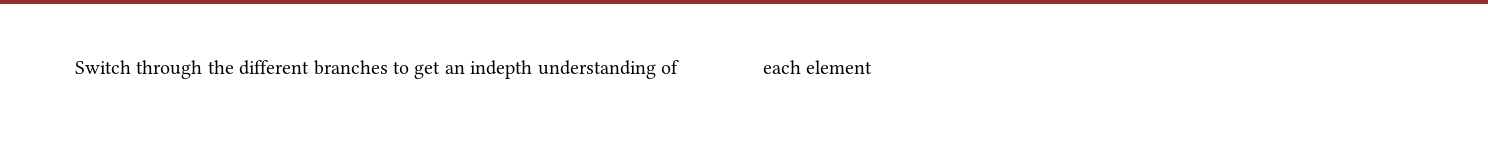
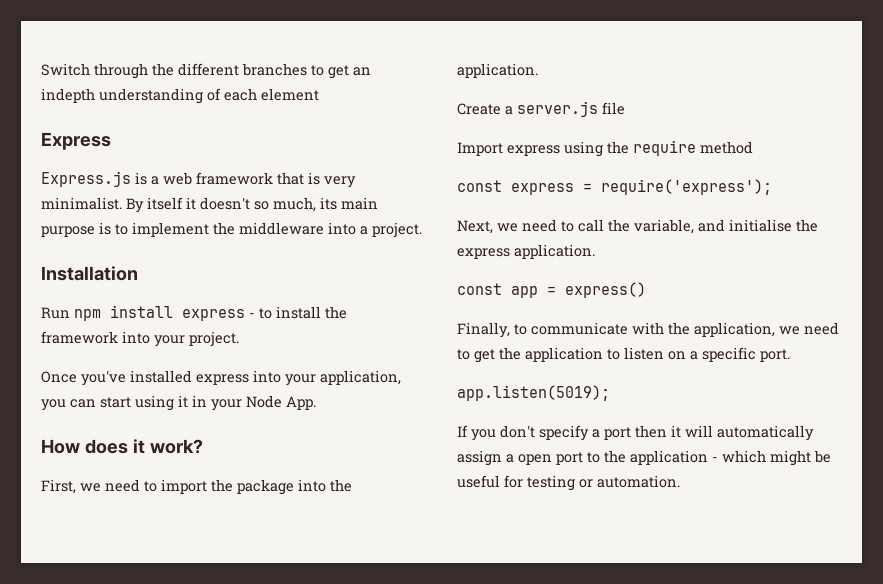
+ Express
+ Express.js is a web framework that is very minimalist. By itself it doesn't so much, its main purpose is to implement the middleware into a project.
+ Installation
+ Run npm install express - to install the framework into your project.
+ Once you've installed express into your application, you can start using it in your Node App.
+ How does it work?
+ First, we need to import the package into the application.
+ Create a server.js file
+ Import express using the require method
+ const express = require('express');
+ Next, we need to call the variable, and initialise the express application.
+ const app = express()
+ Finally, to communicate with the application, we need to get the application to listen on a specific port.
+ app.listen(5019);
+ If you don't specify a port then it will automatically assign a open port to the application - which might be useful for testing or automation.

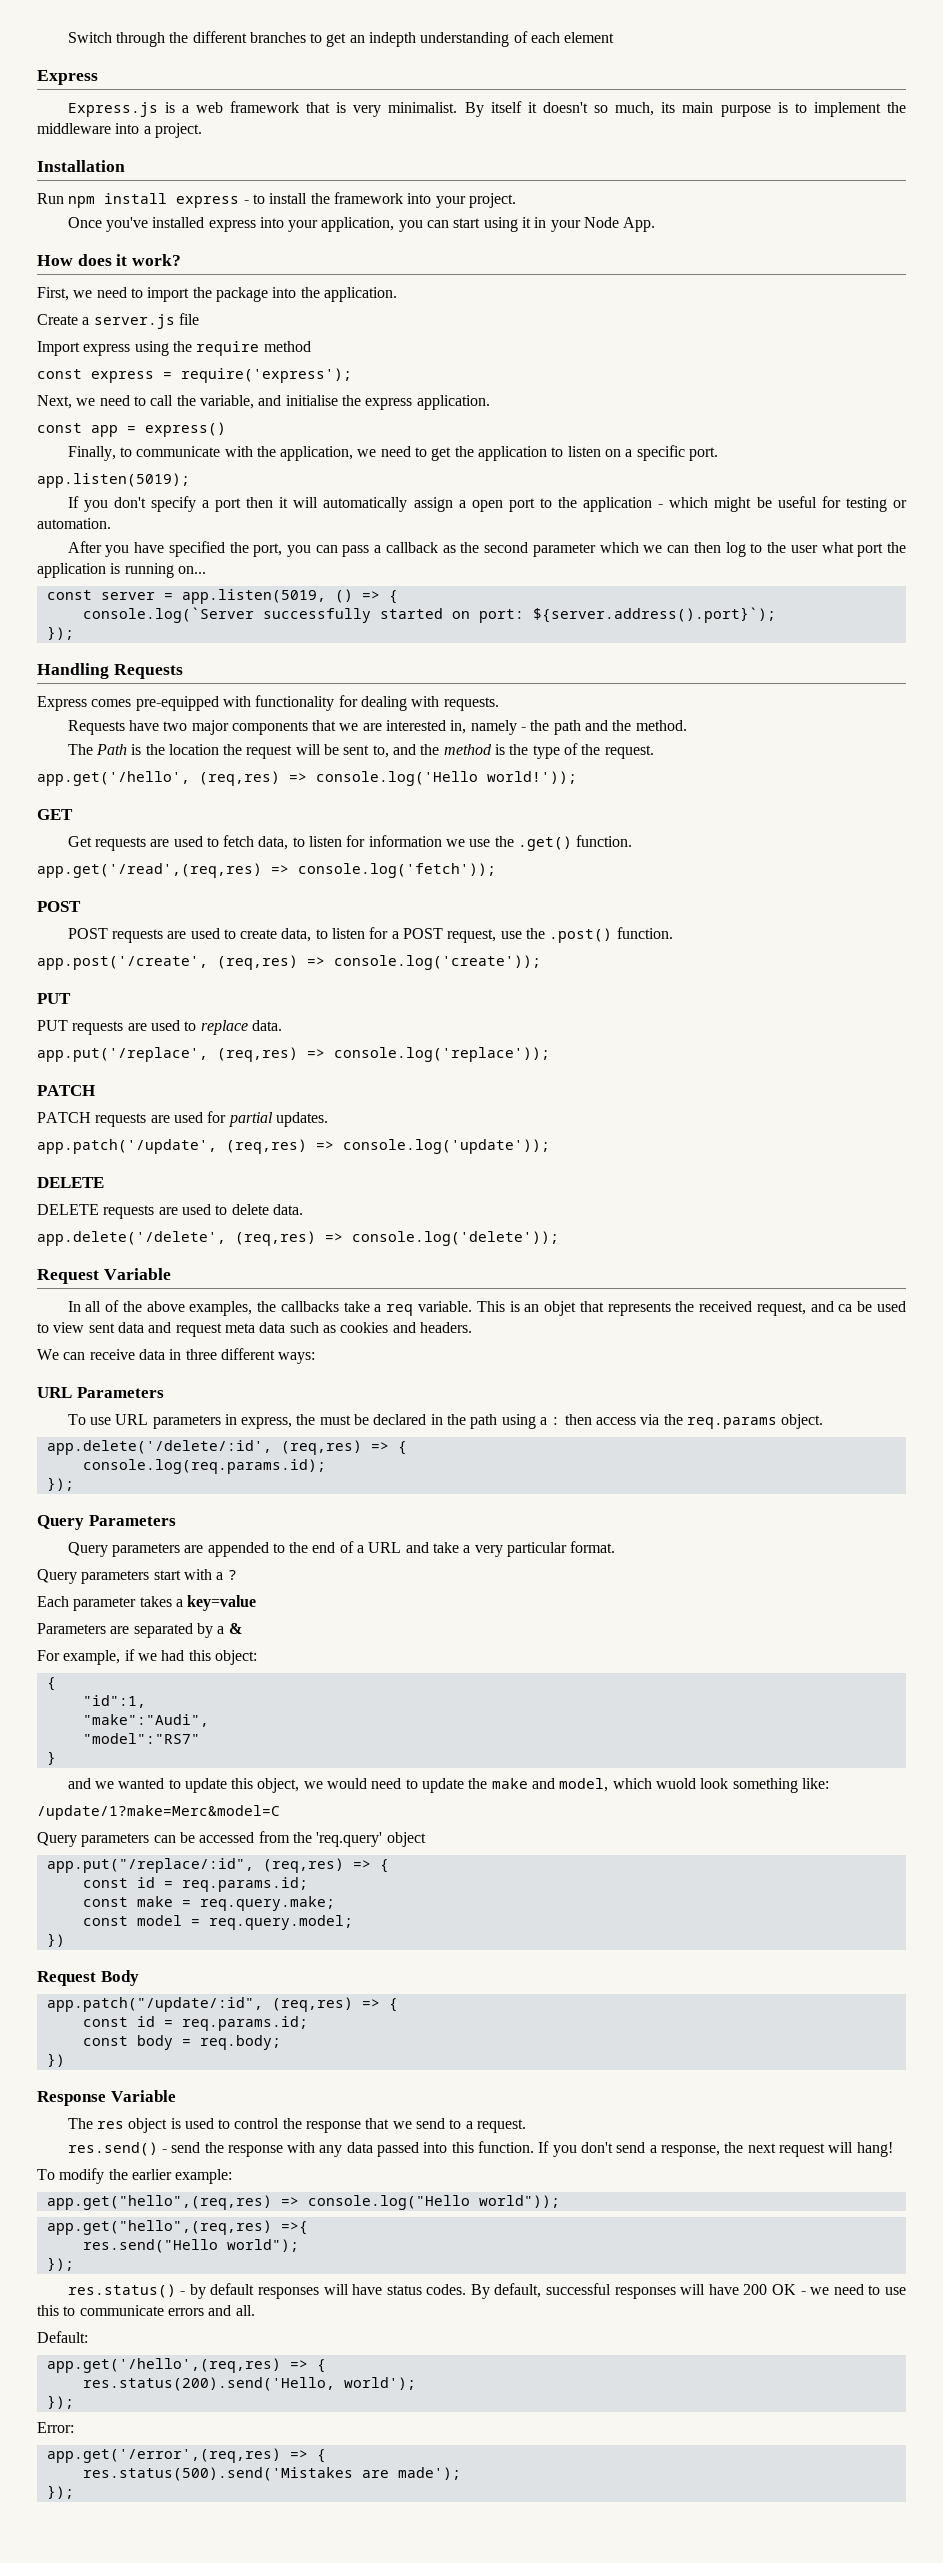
+ After you have specified the port, you can pass a callback as the second parameter which we can then log to the user what port the application is running on...
+ const server = app.listen(5019, () => {
+ console.log(`Server successfully started on port: ${server.address().port}`);
+ });
+ Handling Requests
+ Express comes pre-equipped with functionality for dealing with requests.
+ Requests have two major components that we are interested in, namely - the path and the method.
+ The Path is the location the request will be sent to, and the method is the type of the request.
+ app.get('/hello', (req,res) => console.log('Hello world!'));
+ GET
+ Get requests are used to fetch data, to listen for information we use the .get() function.
+ app.get('/read',(req,res) => console.log('fetch'));
+ POST
+ POST requests are used to create data, to listen for a POST request, use the .post() function.
+ app.post('/create', (req,res) => console.log('create'));
+ PUT
+ PUT requests are used to replace data.
+ app.put('/replace', (req,res) => console.log('replace'));
+ PATCH
+ PATCH requests are used for partial updates.
+ app.patch('/update', (req,res) => console.log('update'));
+ DELETE
+ DELETE requests are used to delete data.
+ app.delete('/delete', (req,res) => console.log('delete'));
+ Request Variable
+ In all of the above examples, the callbacks take a req variable. This is an objet that represents the received request, and ca be used to view sent data and request meta data such as cookies and headers.
+ We can receive data in three different ways:
+ URL Parameters
+ To use URL parameters in express, the must be declared in the path using a : then access via the req.params object.
+ app.delete('/delete/:id', (req,res) => {
+ console.log(req.params.id);
+ });
+ Query Parameters
+ Query parameters are appended to the end of a URL and take a very particular format.
+ Query parameters start with a ?
+ Each parameter takes a key=value
+ Parameters are separated by a &
+ For example, if we had this object:
+ {
+ "id":1,
+ "make":"Audi",
+ "model":"RS7"
+ }
+ and we wanted to update this object, we would need to update the make and model, which wuold look something like:
+ /update/1?make=Merc&model=C
+ Query parameters can be accessed from the 'req.query' object
+ app.put("/replace/:id", (req,res) => {
+ const id = req.params.id;
+ const make = req.query.make;
+ const model = req.query.model;
+ })
+ Request Body
+ app.patch("/update/:id", (req,res) => {
+ const id = req.params.id;
+ const body = req.body;
+ })
+ Response Variable
+ The res object is used to control the response that we send to a request.
+ res.send() - send the response with any data passed into this function. If you don't send a response, the next request will hang!
+ To modify the earlier example:
+ app.get("hello",(req,res) => console.log("Hello world"));
+ app.get("hello",(req,res) =>{
+ res.send("Hello world");
+ });
+ res.status() - by default responses will have status codes. By default, successful responses will have 200 OK - we need to use this to communicate errors and all.
+ Default:
+ app.get('/hello',(req,res) => {
+ res.status(200).send('Hello, world');
+ });
+ Error:
+ app.get('/error',(req,res) => {
+ res.status(500).send('Mistakes are made');
+ });

